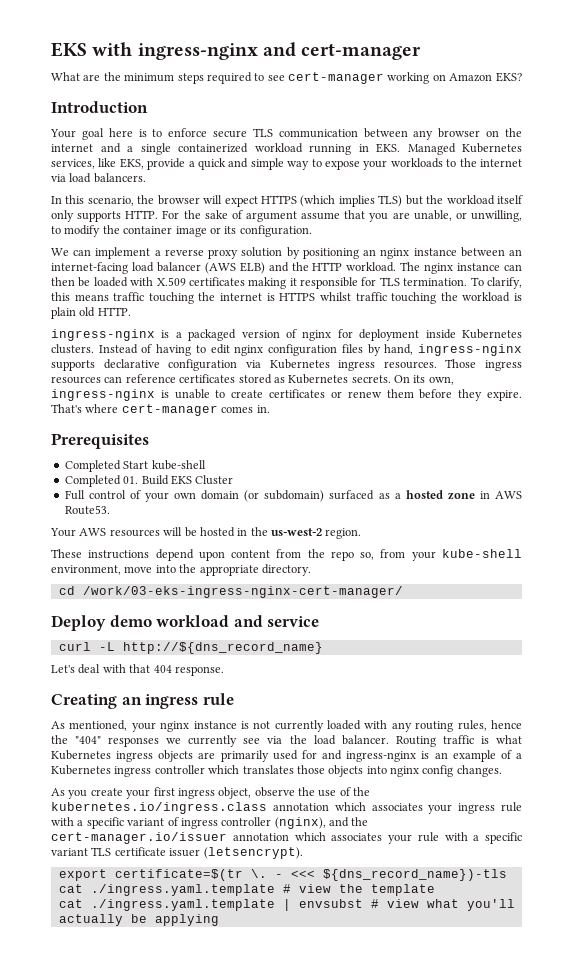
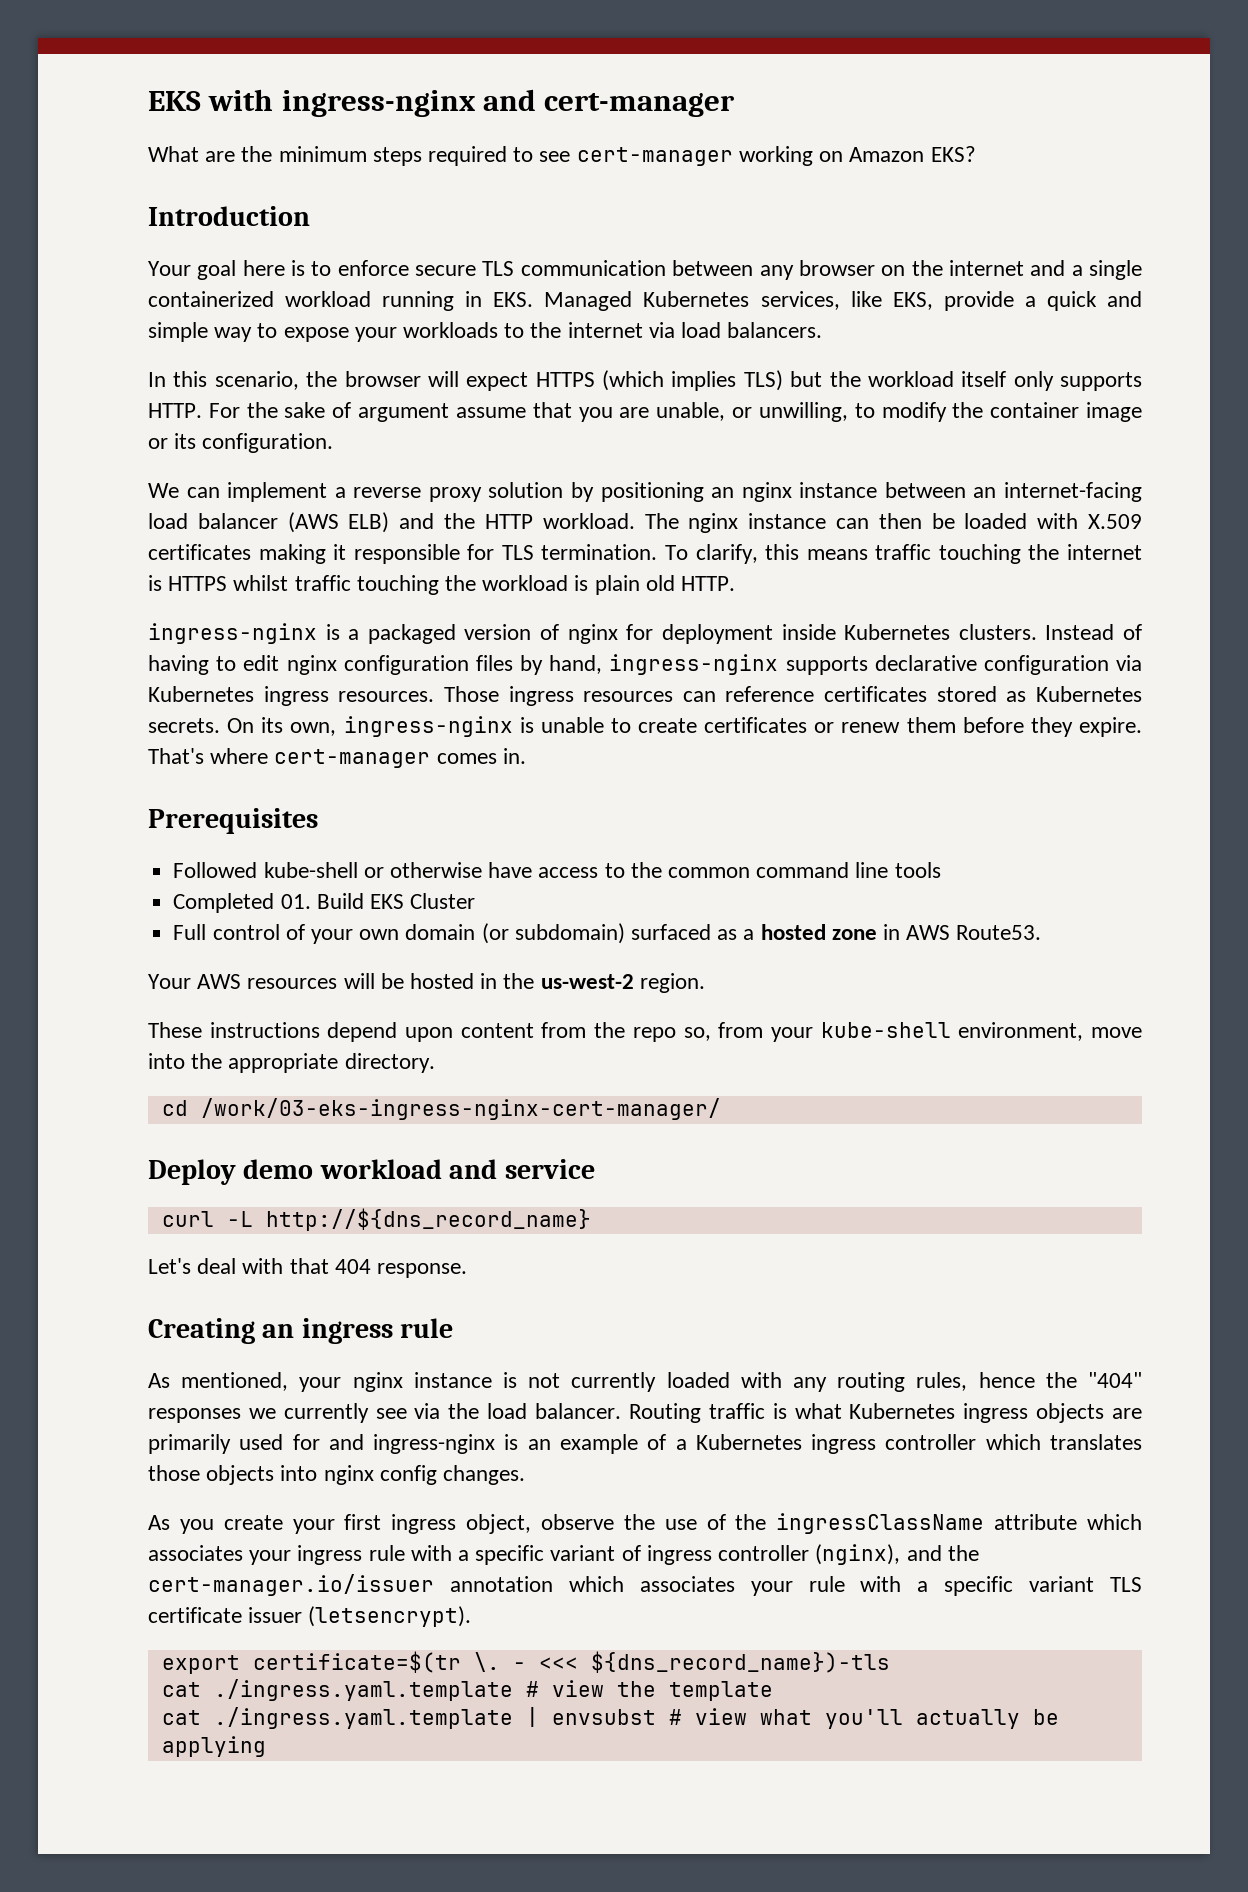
- Completed Start kube-shell
+ Followed kube-shell or otherwise have access to the common command line tools
- As you create your first ingress object, observe the use of the kubernetes.io/ingress.class annotation which associates your ingress rule with a specific variant of ingress controller (nginx), and the cert-manager.io/issuer annotation which associates your rule with a specific variant TLS certificate issuer (letsencrypt).
+ As you create your first ingress object, observe the use of the ingressClassName attribute which associates your ingress rule with a specific variant of ingress controller (nginx), and the cert-manager.io/issuer annotation which associates your rule with a specific variant TLS certificate issuer (letsencrypt).

